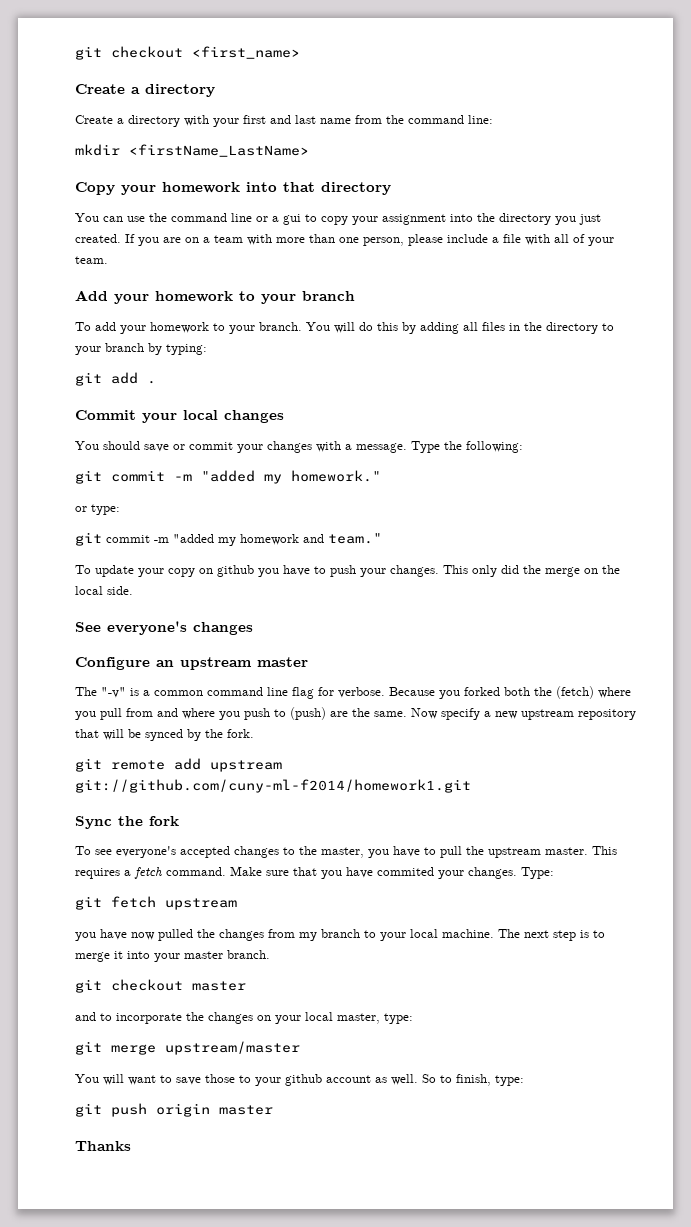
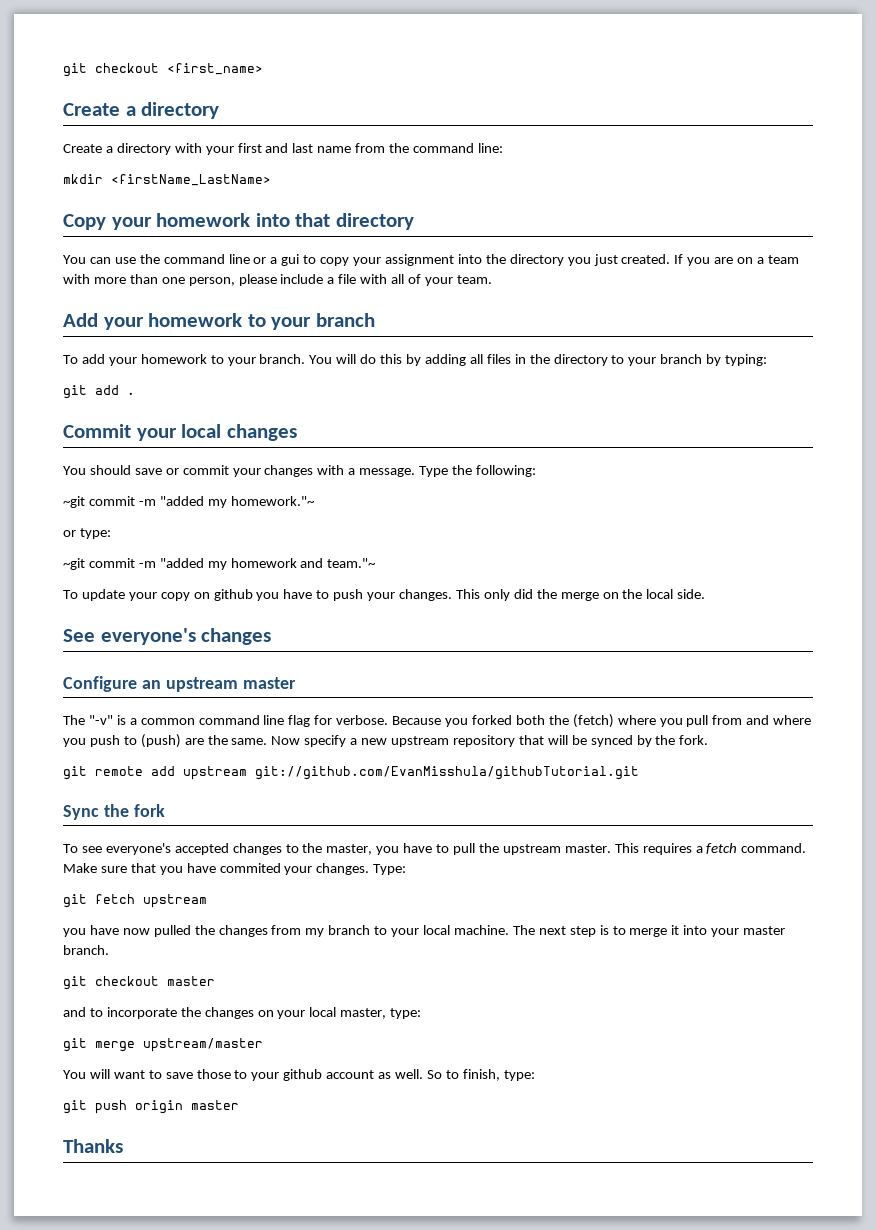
- git commit -m "added my homework."
+ ~git commit -m "added my homework."~
- git commit -m "added my homework and team."
+ ~git commit -m "added my homework and team."~
- git remote add upstream git://github.com/cuny-ml-f2014/homework1.git
+ git remote add upstream git://github.com/EvanMisshula/githubTutorial.git

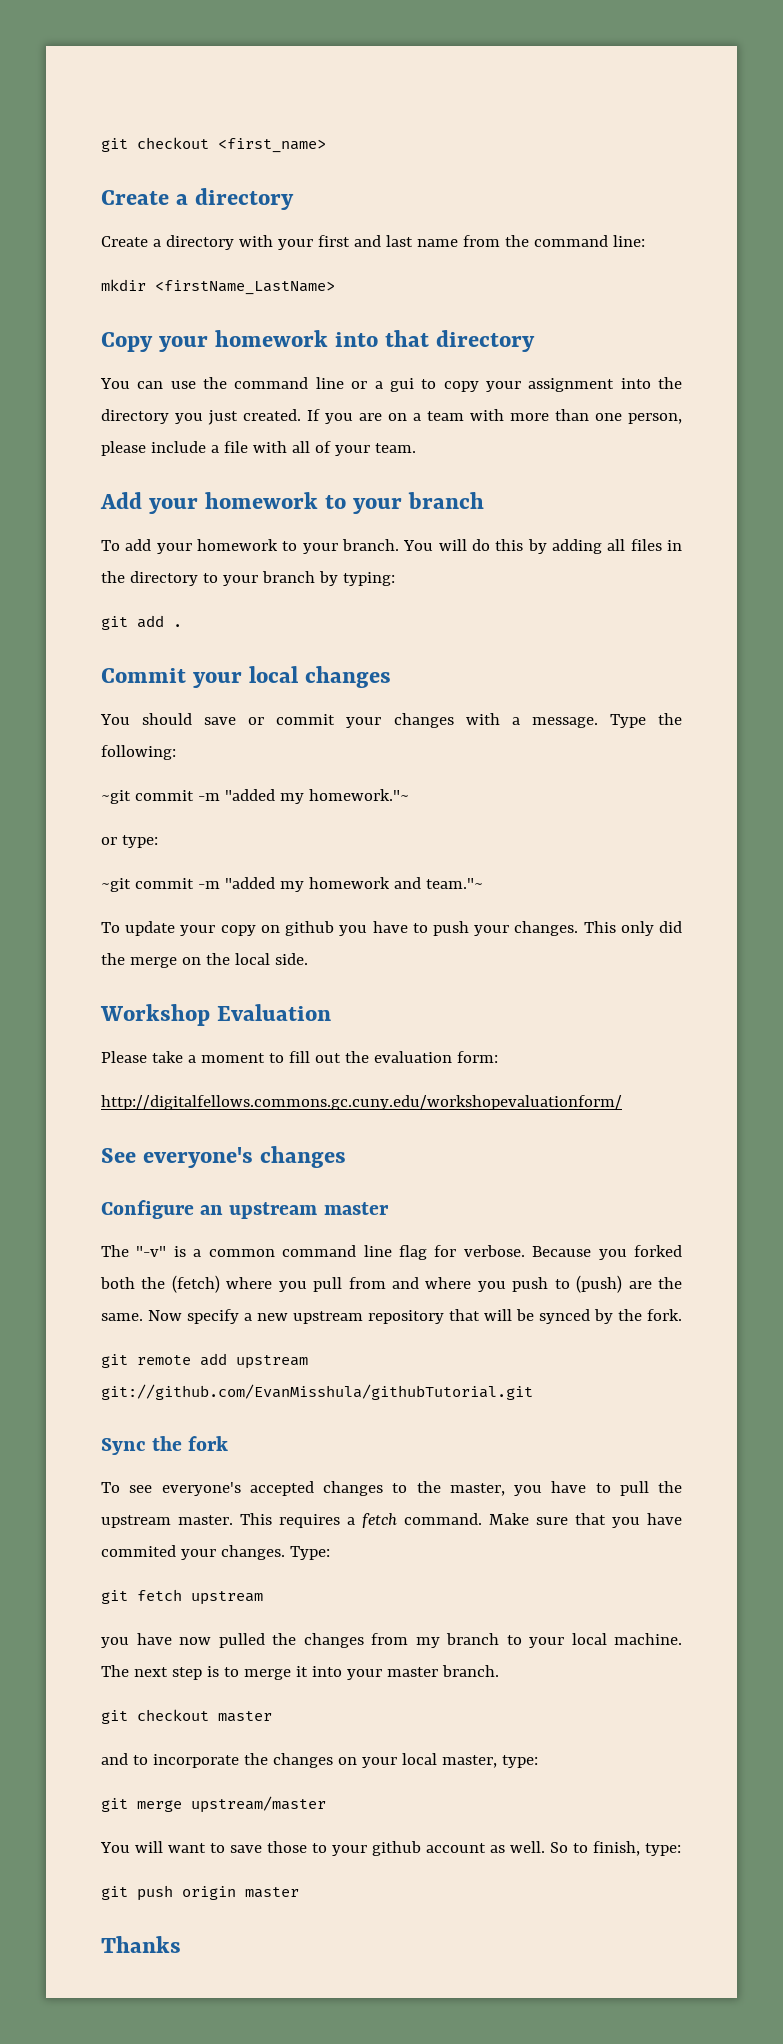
+ Workshop Evaluation
+ Please take a moment to fill out the evaluation form:
+ http://digitalfellows.commons.gc.cuny.edu/workshopevaluationform/

